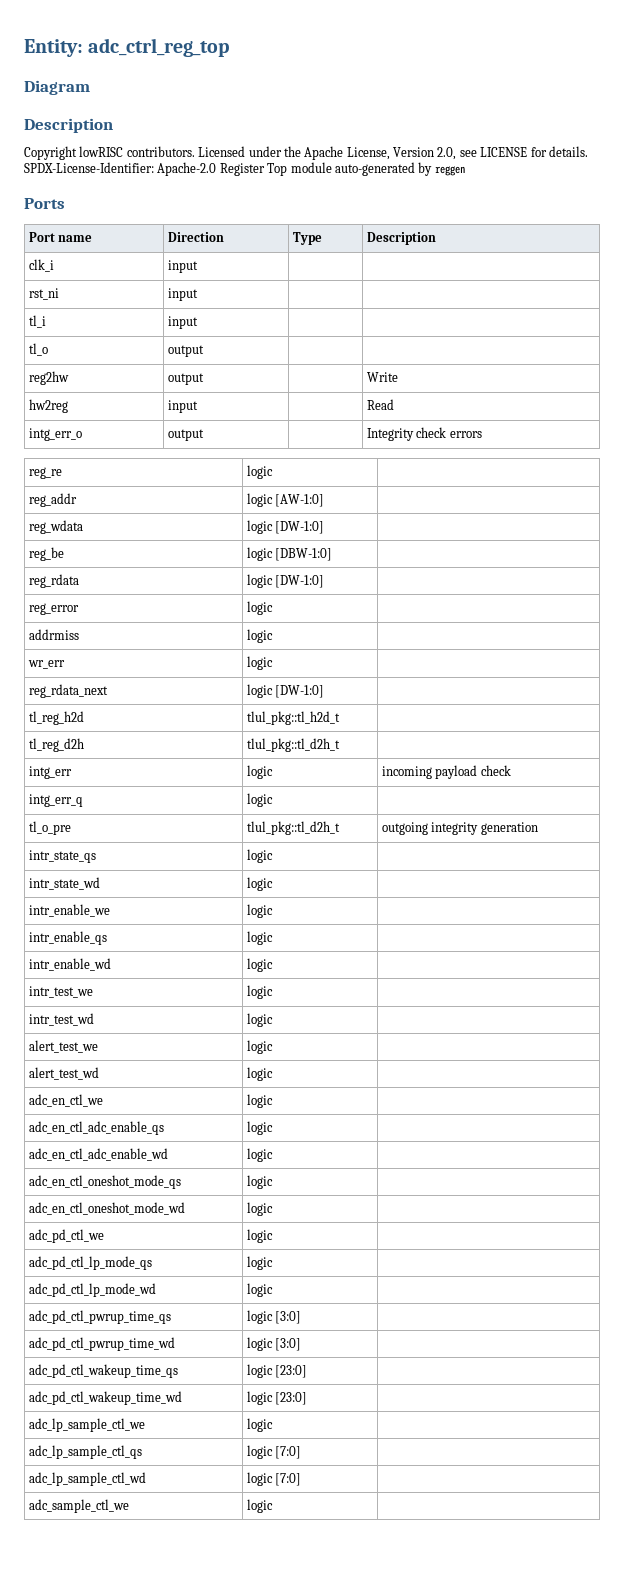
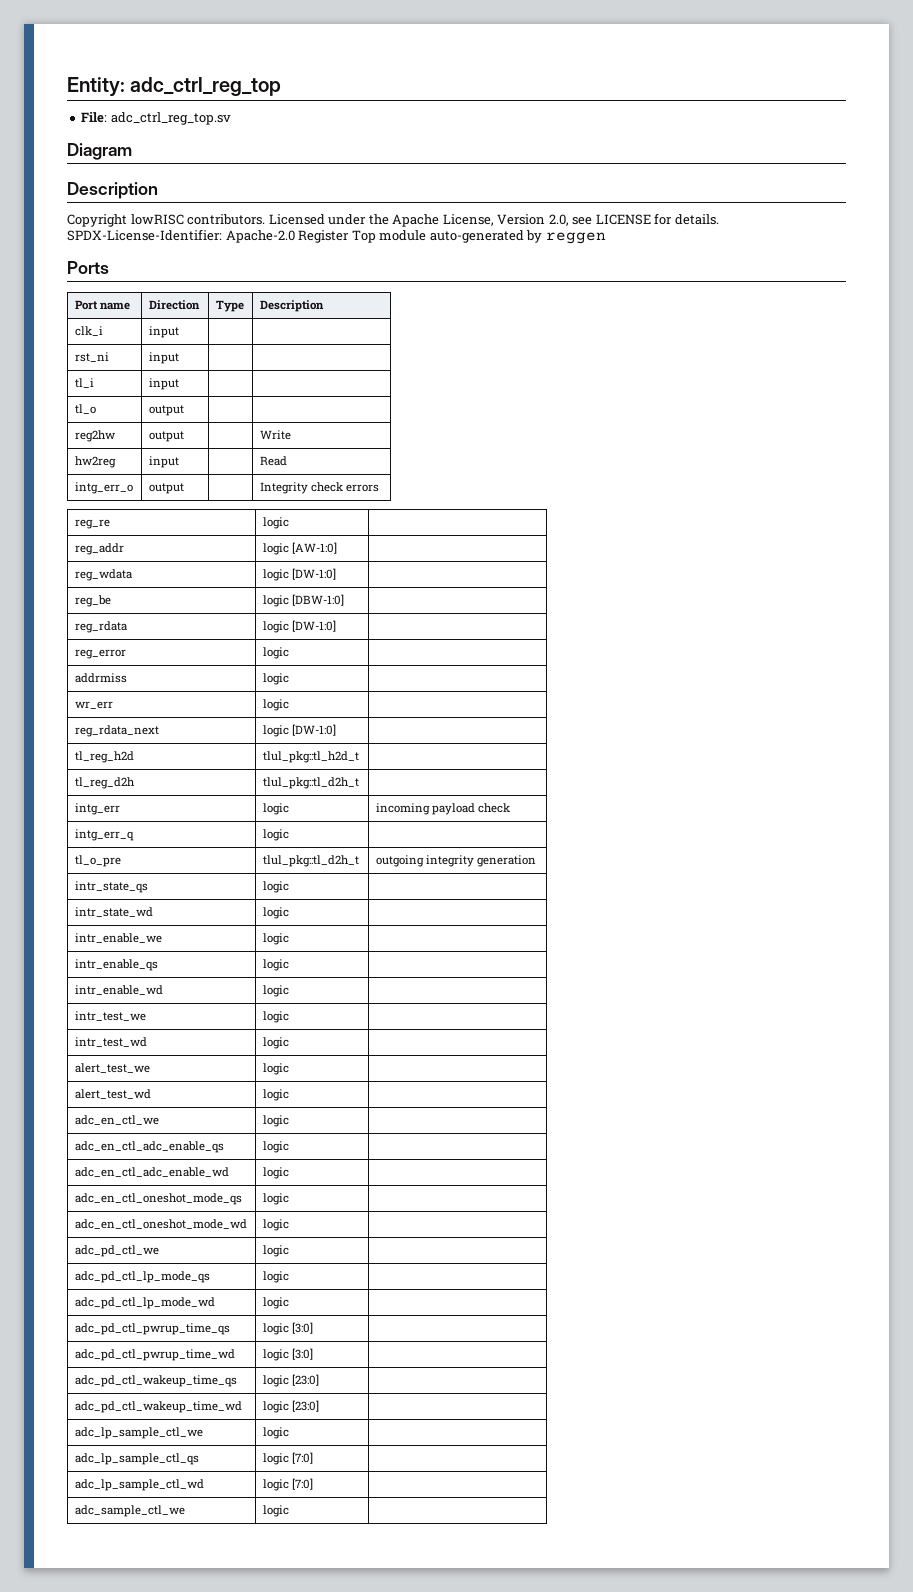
+ File: adc_ctrl_reg_top.sv

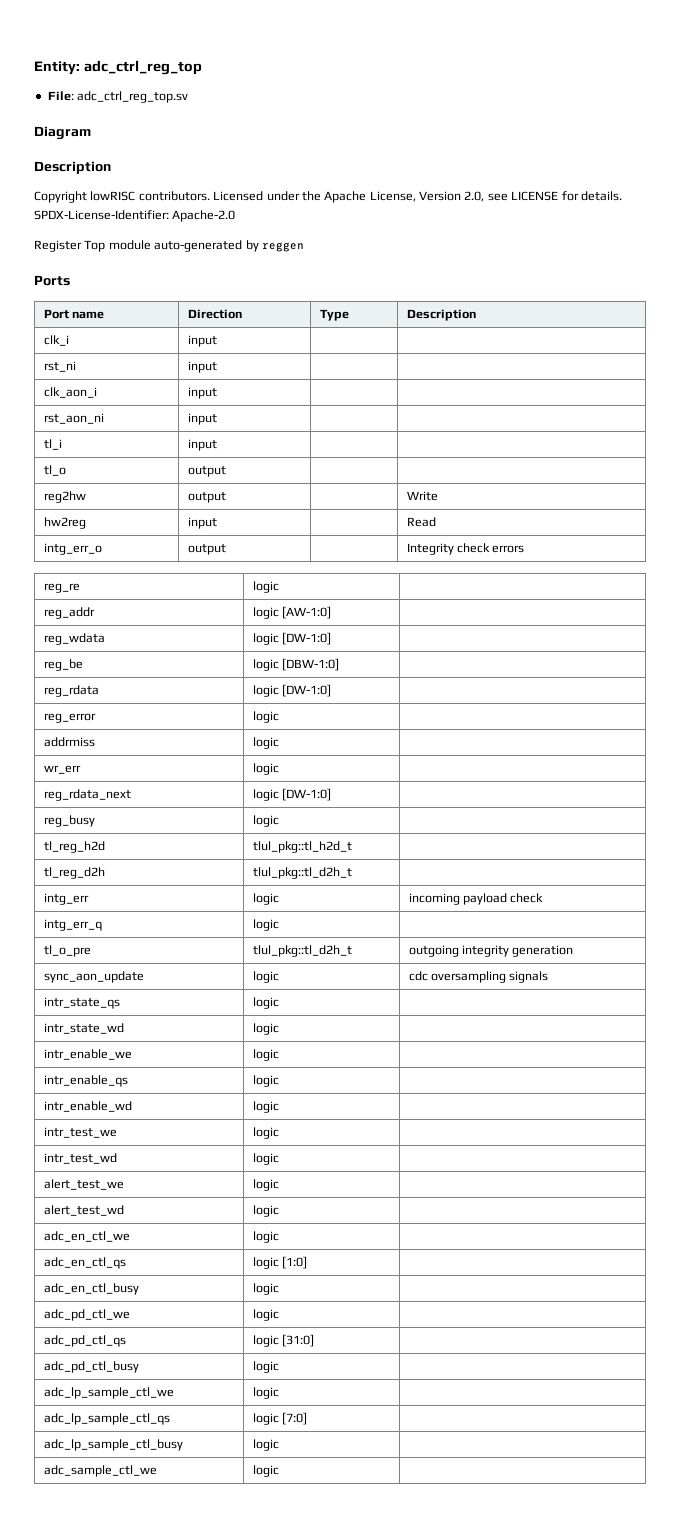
- SPDX-License-Identifier: Apache-2.0 Register Top module auto-generated by reggen
+ SPDX-License-Identifier: Apache-2.0
+ Register Top module auto-generated by reggen
+ clk_aon_i | input | |
+ rst_aon_ni | input | |
+ reg_busy | logic |
+ sync_aon_update | logic | cdc oversampling signals
- adc_en_ctl_adc_enable_qs | logic |
- adc_en_ctl_adc_enable_wd | logic |
- adc_en_ctl_oneshot_mode_qs | logic |
- adc_en_ctl_oneshot_mode_wd | logic |
+ adc_en_ctl_qs | logic [1:0] |
+ adc_en_ctl_busy | logic |
- adc_pd_ctl_lp_mode_qs | logic |
- adc_pd_ctl_lp_mode_wd | logic |
- adc_pd_ctl_pwrup_time_qs | logic [3:0] |
- adc_pd_ctl_pwrup_time_wd | logic [3:0] |
- adc_pd_ctl_wakeup_time_qs | logic [23:0] |
- adc_pd_ctl_wakeup_time_wd | logic [23:0] |
+ adc_pd_ctl_qs | logic [31:0] |
+ adc_pd_ctl_busy | logic |
- adc_lp_sample_ctl_wd | logic [7:0] |
+ adc_lp_sample_ctl_busy | logic |

